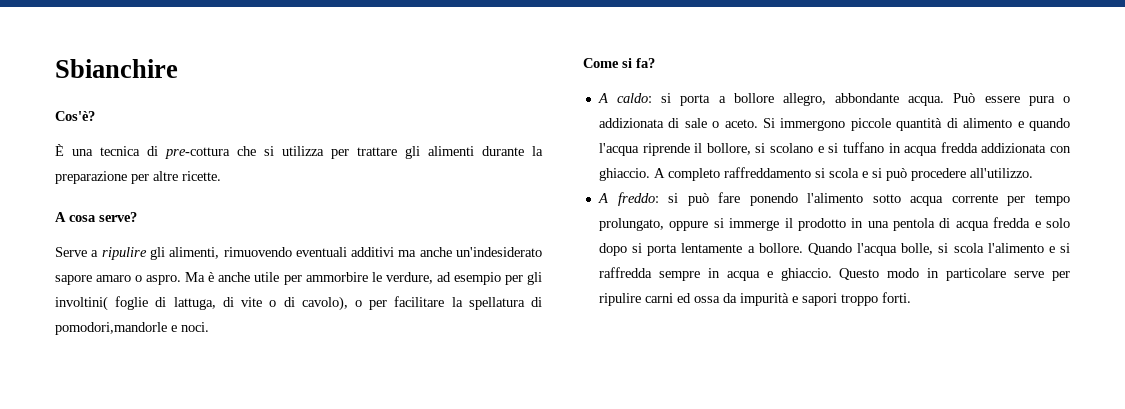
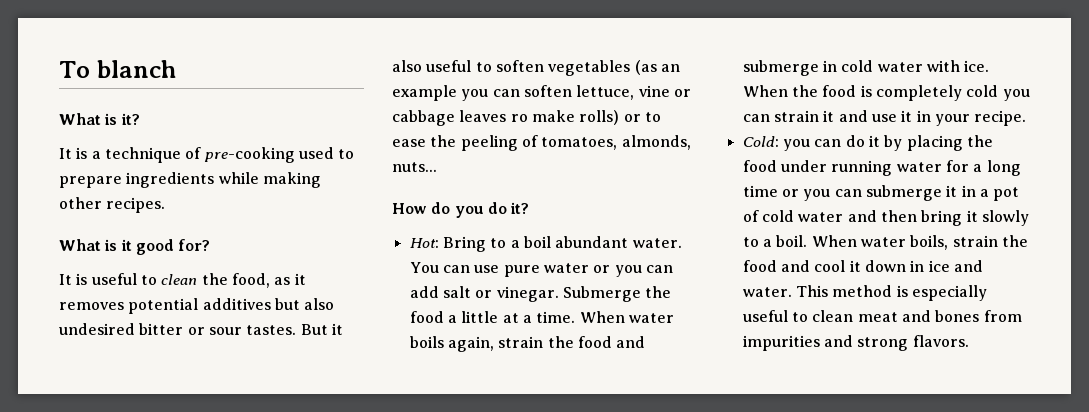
- Sbianchire
- Cos'è?
- È una tecnica di pre-cottura che si utilizza per trattare gli alimenti durante la preparazione per altre ricette.
- A cosa serve?
- Serve a ripulire gli alimenti, rimuovendo eventuali additivi ma anche un'indesiderato sapore amaro o aspro. Ma è anche utile per ammorbire le verdure, ad esempio per gli involtini( foglie di lattuga, di vite o di cavolo), o per facilitare la spellatura di pomodori,mandorle e noci.
- Come si fa?
- A caldo: si porta a bollore allegro, abbondante acqua. Può essere pura o addizionata di sale o aceto. Si immergono piccole quantità di alimento e quando l'acqua riprende il bollore, si scolano e si tuffano in acqua fredda addizionata con ghiaccio. A completo raffreddamento si scola e si può procedere all'utilizzo.
- A freddo: si può fare ponendo l'alimento sotto acqua corrente per tempo prolungato, oppure si immerge il prodotto in una pentola di acqua fredda e solo dopo si porta lentamente a bollore. Quando l'acqua bolle, si scola l'alimento e si raffredda sempre in acqua e ghiaccio. Questo modo in particolare serve per ripulire carni ed ossa da impurità e sapori troppo forti.
+ To blanch
+ What is it?
+ It is a technique of pre-cooking used to prepare ingredients while making other recipes.
+ What is it good for?
+ It is useful to clean the food, as it removes potential additives but also undesired bitter or sour tastes. But it also useful to soften vegetables (as an example you can soften lettuce, vine or cabbage leaves ro make rolls) or to ease the peeling of tomatoes, almonds, nuts...
+ How do you do it?
+ Hot: Bring to a boil abundant water. You can use pure water or you can add salt or vinegar. Submerge the food a little at a time. When water boils again, strain the food and submerge in cold water with ice. When the food is completely cold you can strain it and use it in your recipe.
+ Cold: you can do it by placing the food under running water for a long time or you can submerge it in a pot of cold water and then bring it slowly to a boil. When water boils, strain the food and cool it down in ice and water. This method is especially useful to clean meat and bones from impurities and strong flavors.

